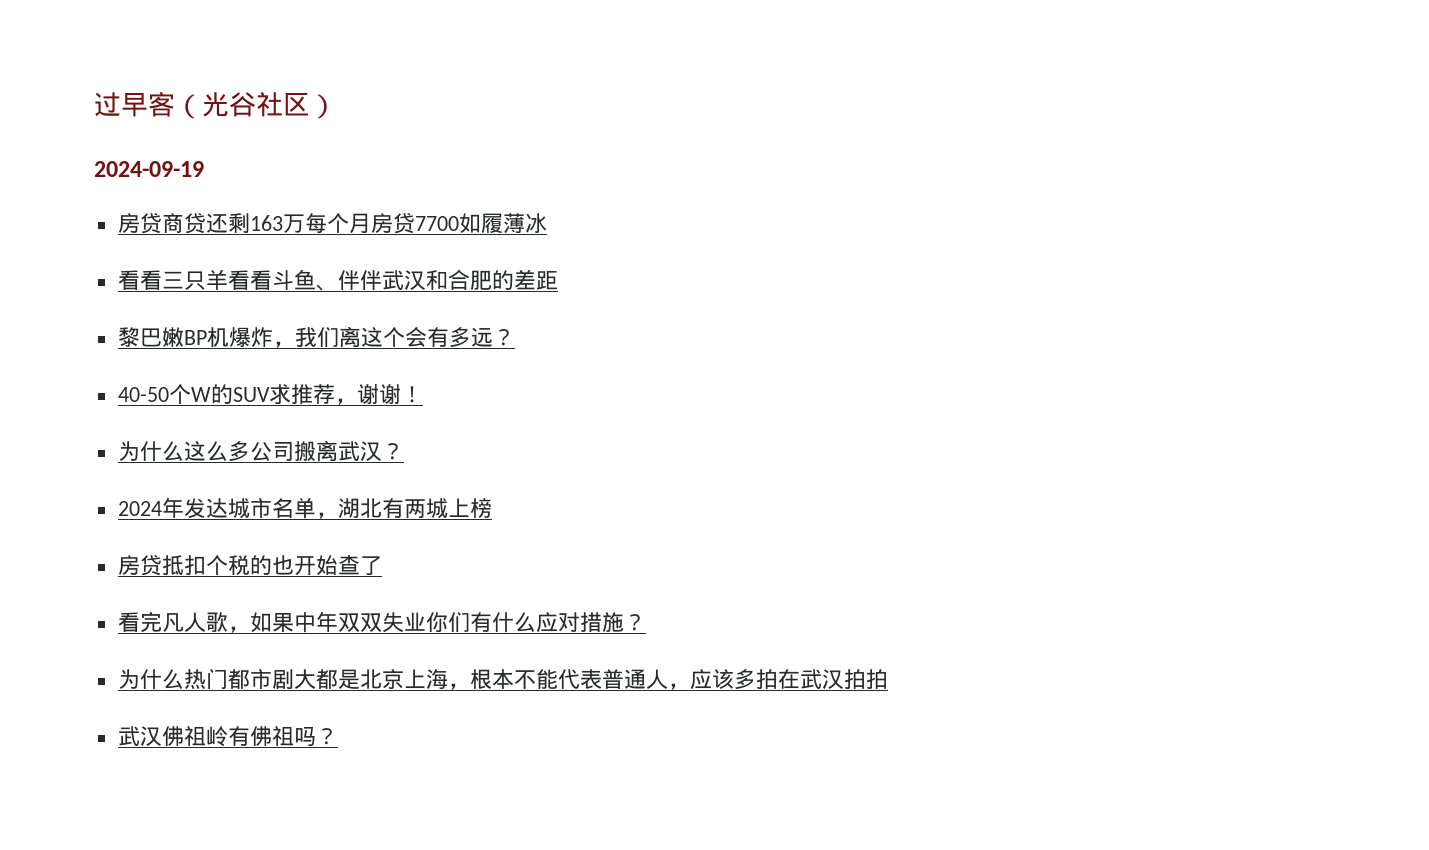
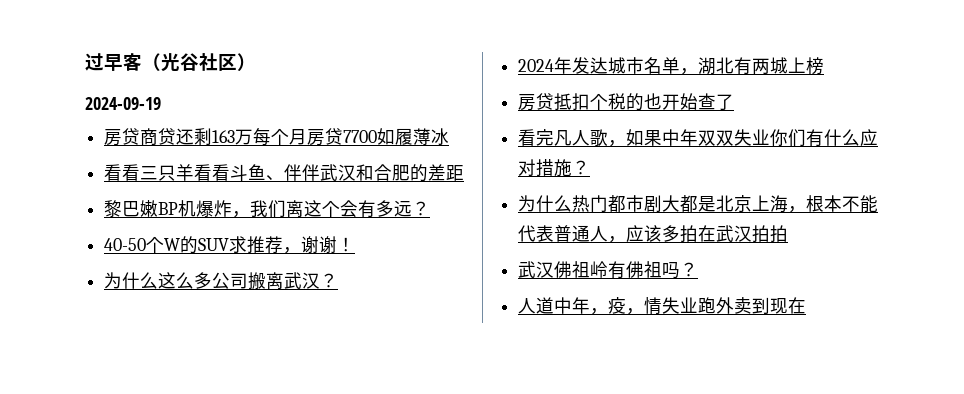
+ 人道中年，疫，情失业跑外卖到现在

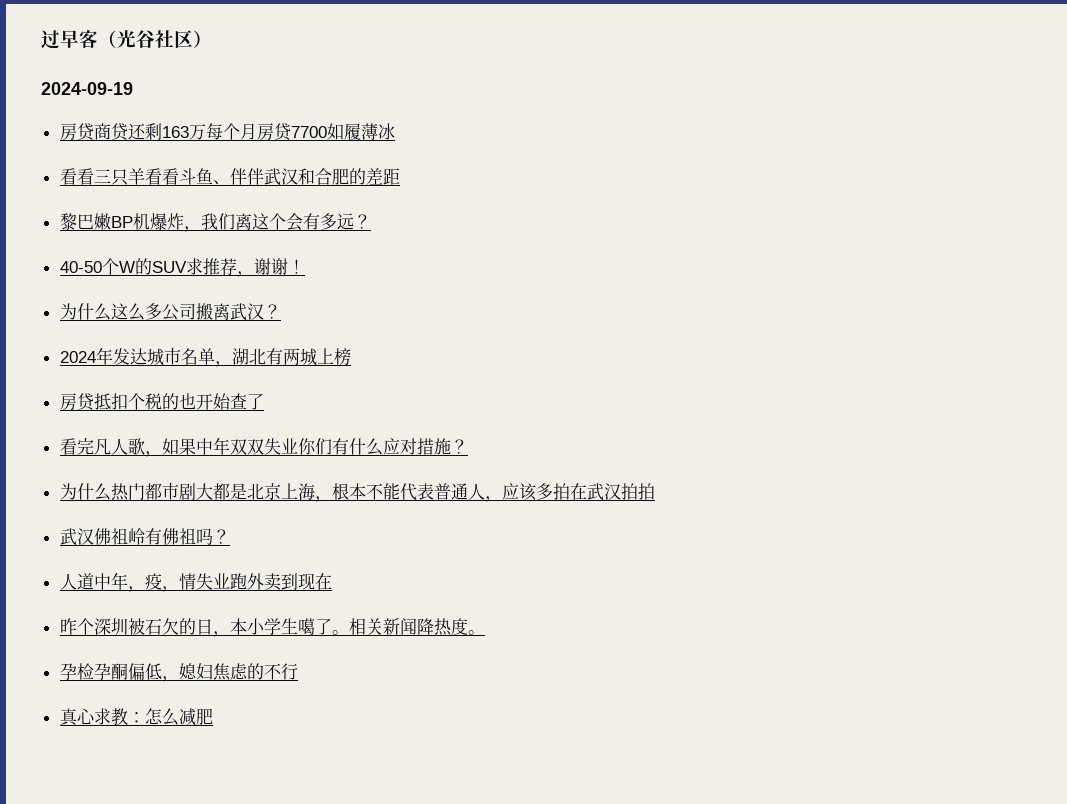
+ 昨个深圳被石欠的日，本小学生噶了。相关新闻降热度。
+ 孕检孕酮偏低，媳妇焦虑的不行
+ 真心求教：怎么减肥

